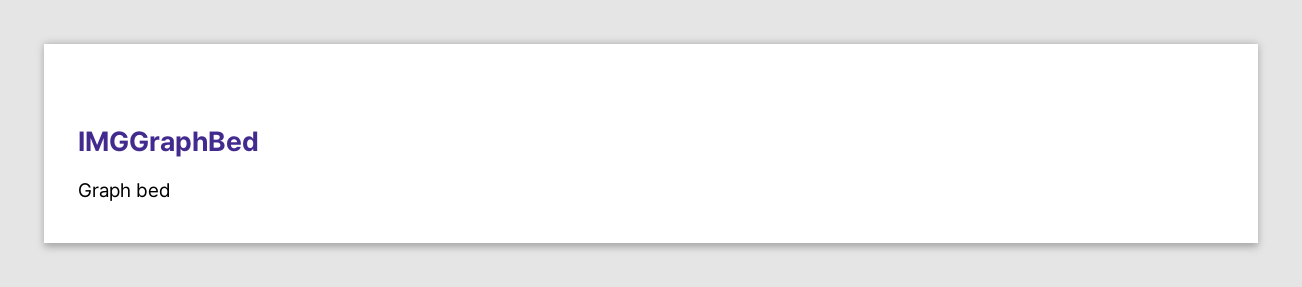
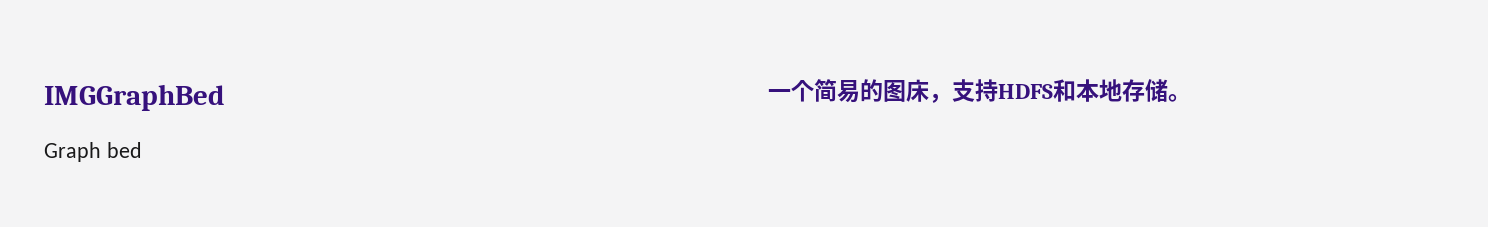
+ 一个简易的图床，支持HDFS和本地存储。

